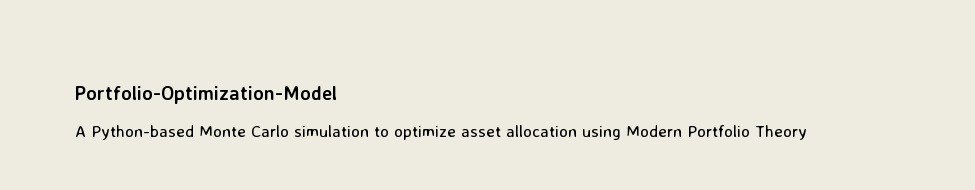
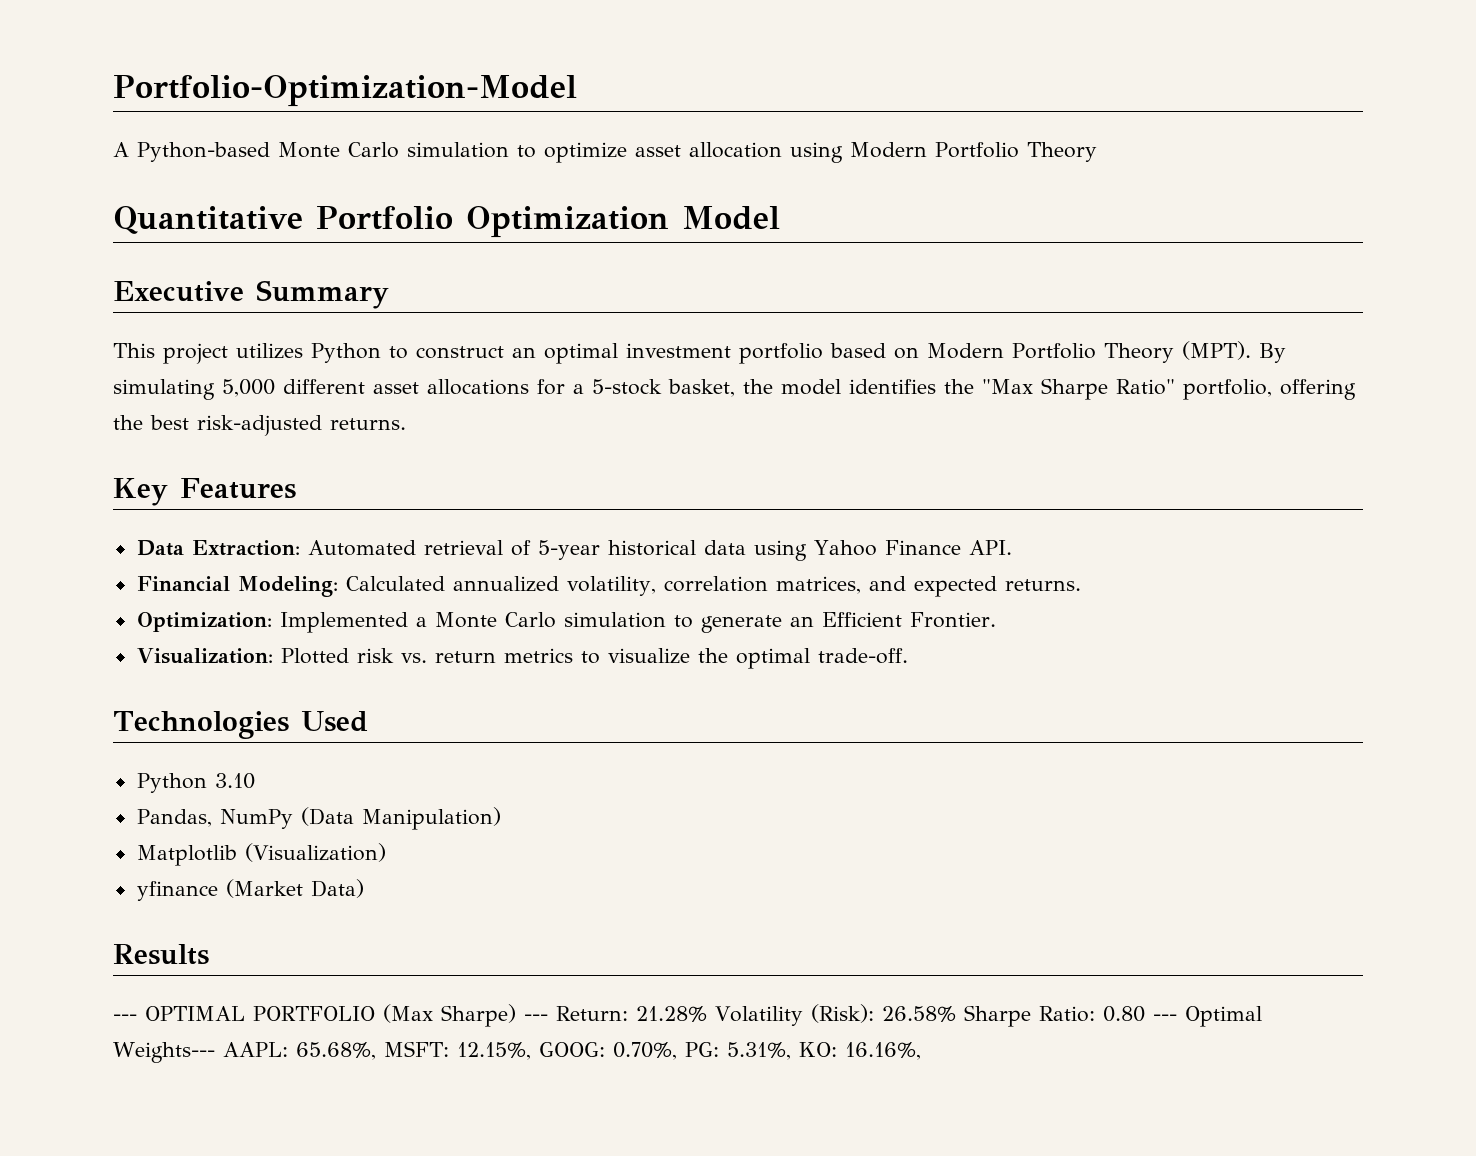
+ Quantitative Portfolio Optimization Model
+ Executive Summary
+ This project utilizes Python to construct an optimal investment portfolio based on Modern Portfolio Theory (MPT). By simulating 5,000 different asset allocations for a 5-stock basket, the model identifies the "Max Sharpe Ratio" portfolio, offering the best risk-adjusted returns.
+ Key Features
+ Data Extraction: Automated retrieval of 5-year historical data using Yahoo Finance API.
+ Financial Modeling: Calculated annualized volatility, correlation matrices, and expected returns.
+ Optimization: Implemented a Monte Carlo simulation to generate an Efficient Frontier.
+ Visualization: Plotted risk vs. return metrics to visualize the optimal trade-off.
+ Technologies Used
+ Python 3.10
+ Pandas, NumPy (Data Manipulation)
+ Matplotlib (Visualization)
+ yfinance (Market Data)
+ Results
+ --- OPTIMAL PORTFOLIO (Max Sharpe) --- Return: 21.28% Volatility (Risk): 26.58% Sharpe Ratio: 0.80 --- Optimal Weights--- AAPL: 65.68%, MSFT: 12.15%, GOOG: 0.70%, PG: 5.31%, KO: 16.16%,

